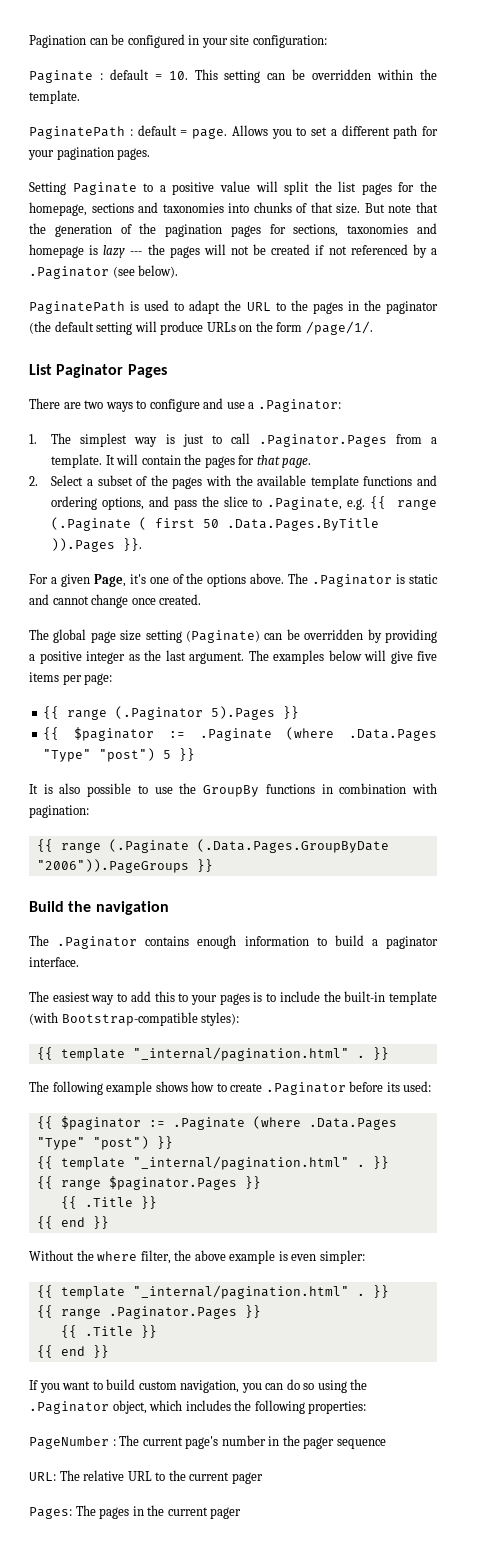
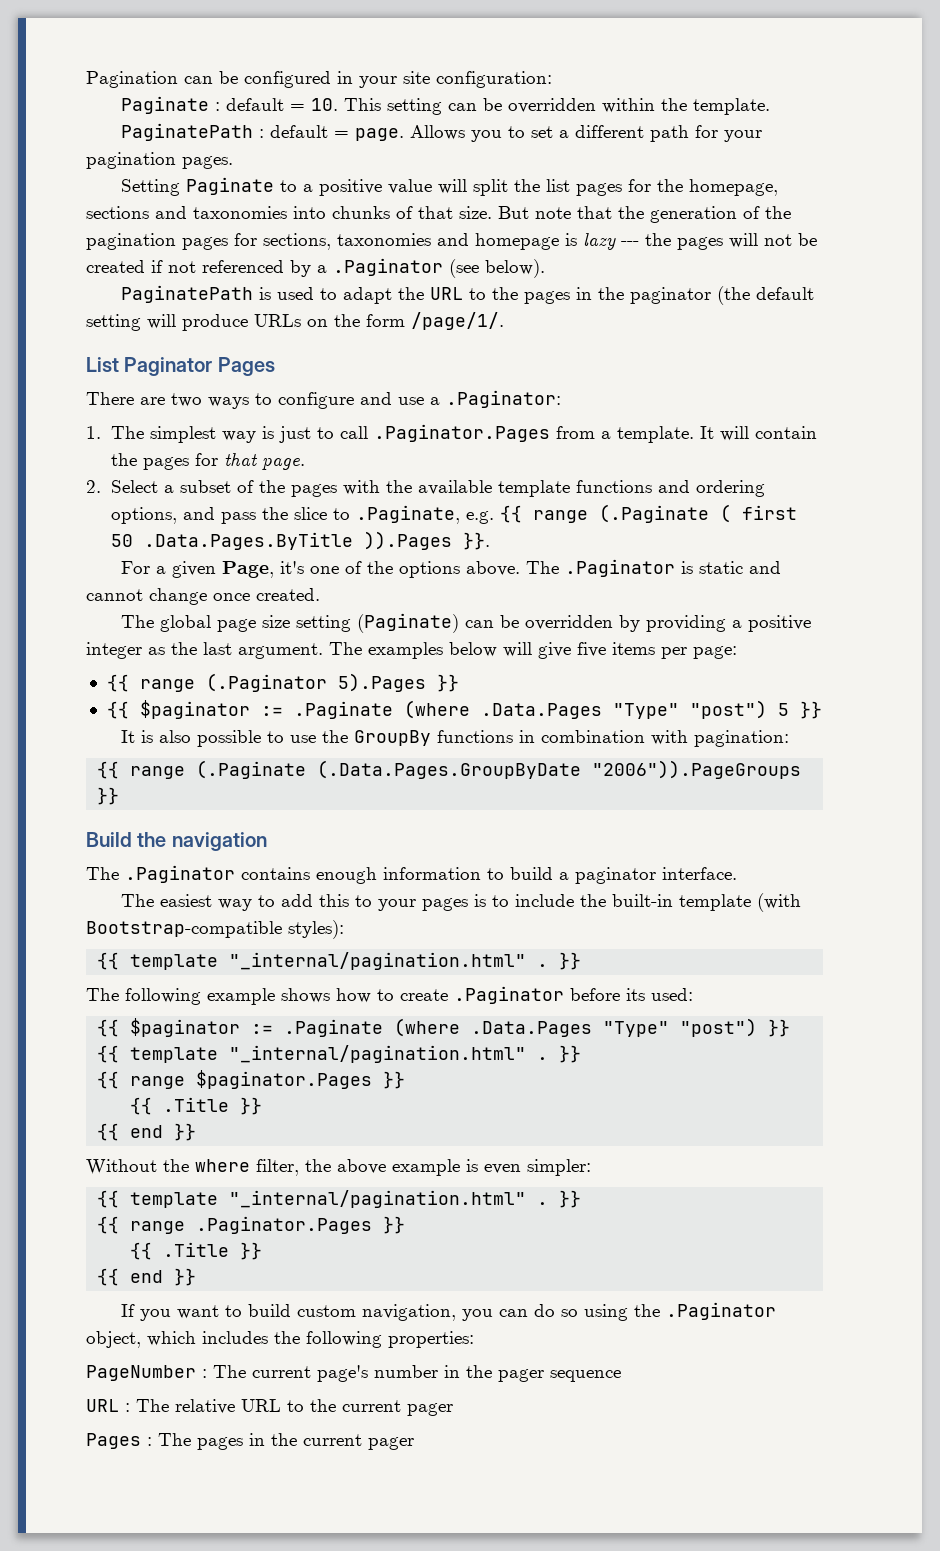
- URL: The relative URL to the current pager
+ URL : The relative URL to the current pager
- Pages: The pages in the current pager
+ Pages : The pages in the current pager

